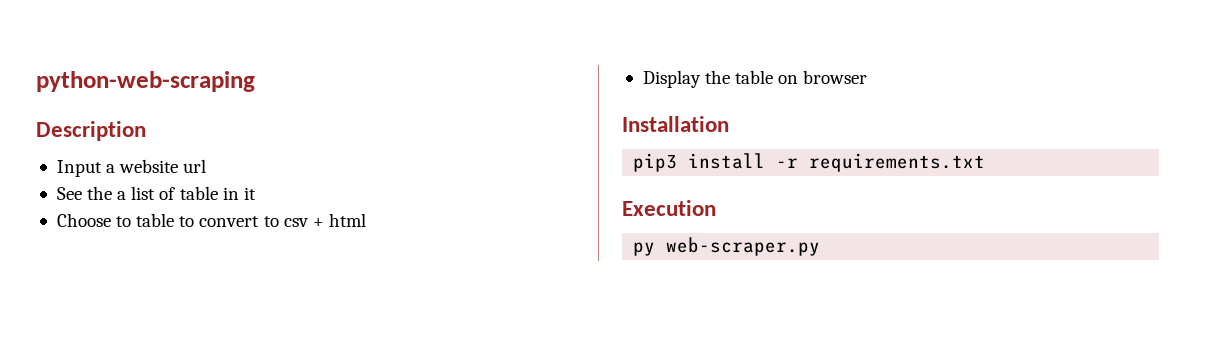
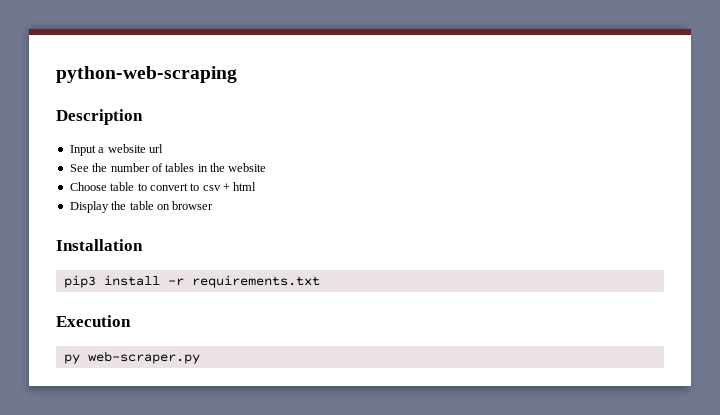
- See the a list of table in it
+ See the number of tables in the website
- Choose to table to convert to csv + html
+ Choose table to convert to csv + html

